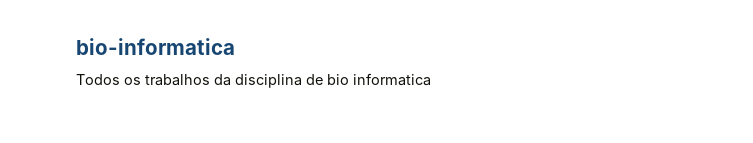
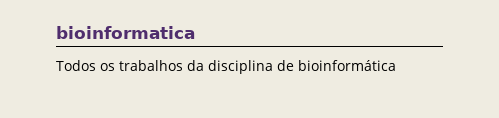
- bio-informatica
+ bioinformatica
- Todos os trabalhos da disciplina de bio informatica
+ Todos os trabalhos da disciplina de bioinformática

